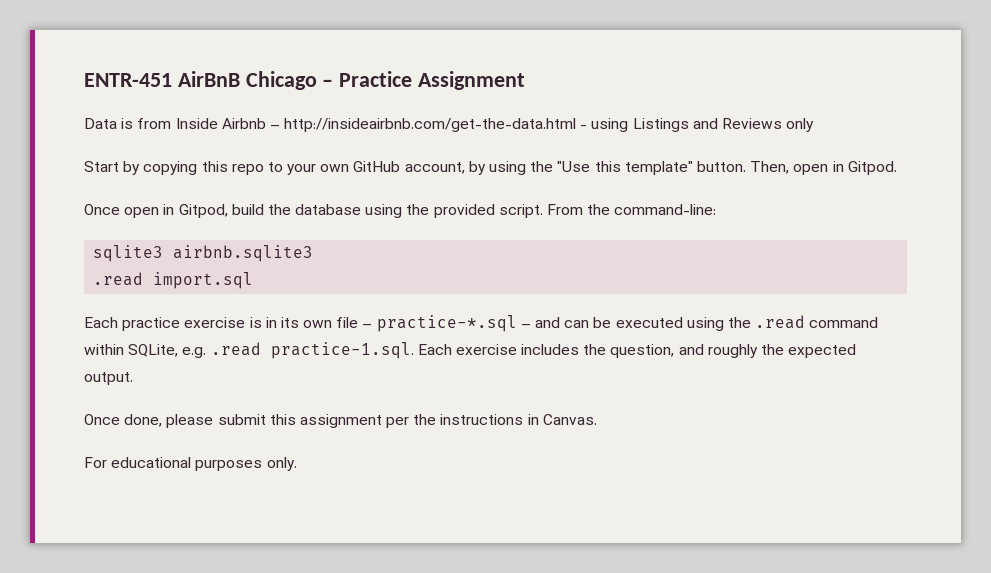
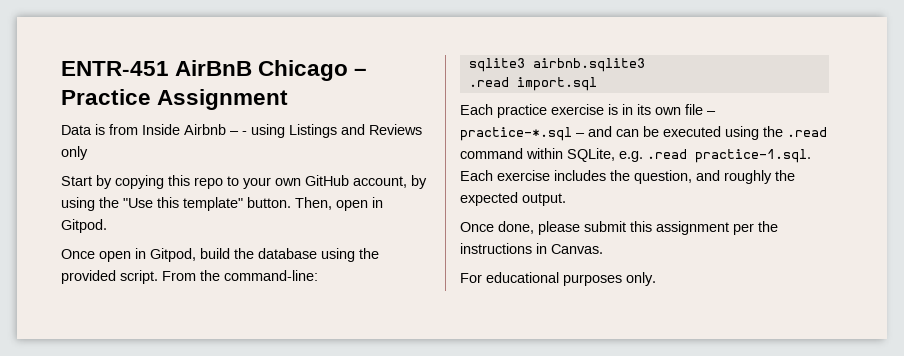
- Data is from Inside Airbnb – http://insideairbnb.com/get-the-data.html - using Listings and Reviews only
+ Data is from Inside Airbnb – - using Listings and Reviews only

